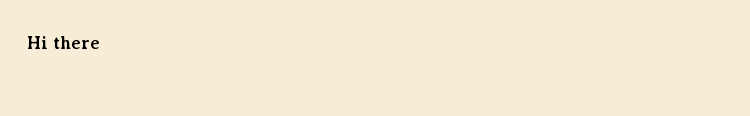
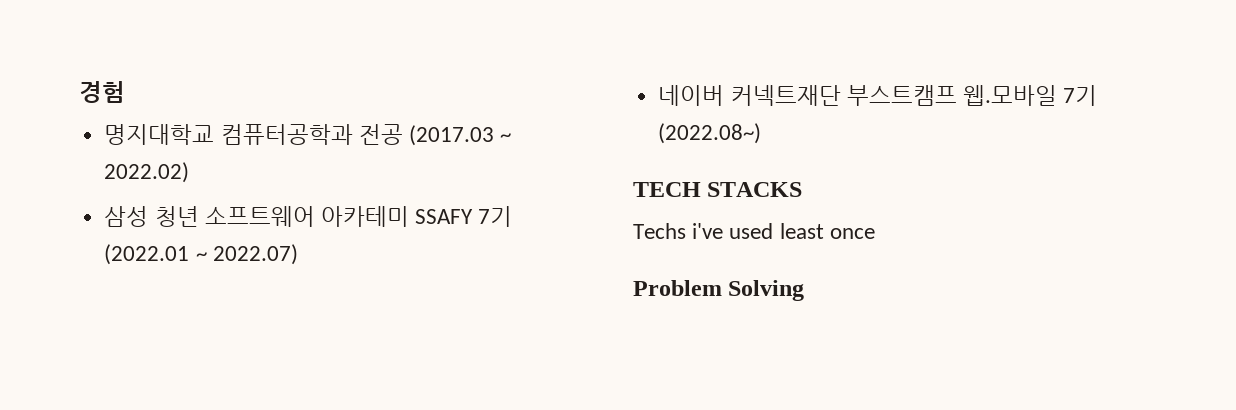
- Hi there
+ 경험
+ 명지대학교 컴퓨터공학과 전공 (2017.03 ~ 2022.02)
+ 삼성 청년 소프트웨어 아카테미 SSAFY 7기 (2022.01 ~ 2022.07)
+ 네이버 커넥트재단 부스트캠프 웹.모바일 7기 (2022.08~)
+ TECH STACKS
+ Techs i've used least once
+ Problem Solving

